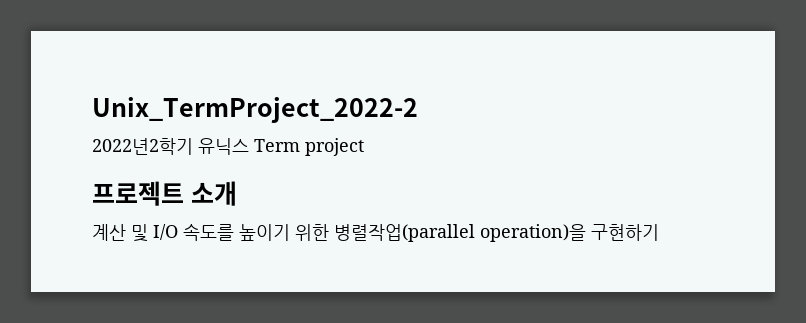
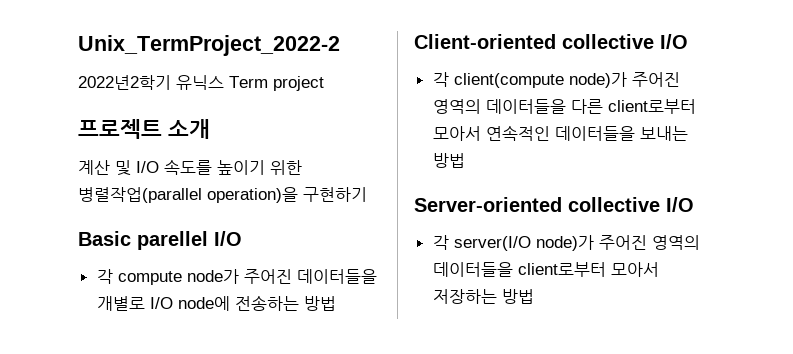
+ Basic parellel I/O
+ 각 compute node가 주어진 데이터들을 개별로 I/O node에 전송하는 방법
+ Client-oriented collective I/O
+ 각 client(compute node)가 주어진 영역의 데이터들을 다른 client로부터 모아서 연속적인 데이터들을 보내는 방법
+ Server-oriented collective I/O
+ 각 server(I/O node)가 주어진 영역의 데이터들을 client로부터 모아서 저장하는 방법

